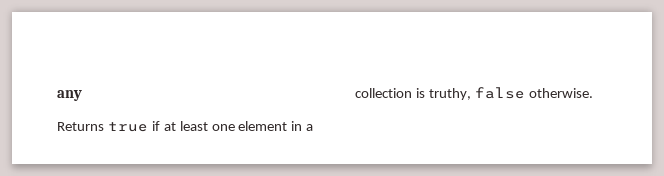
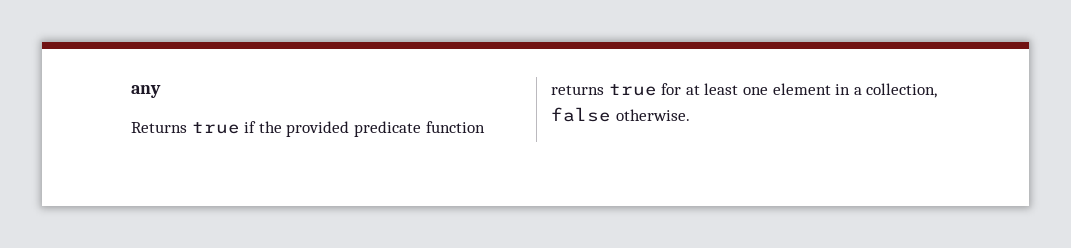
- Returns true if at least one element in a collection is truthy, false otherwise.
+ Returns true if the provided predicate function returns true for at least one element in a collection, false otherwise.

